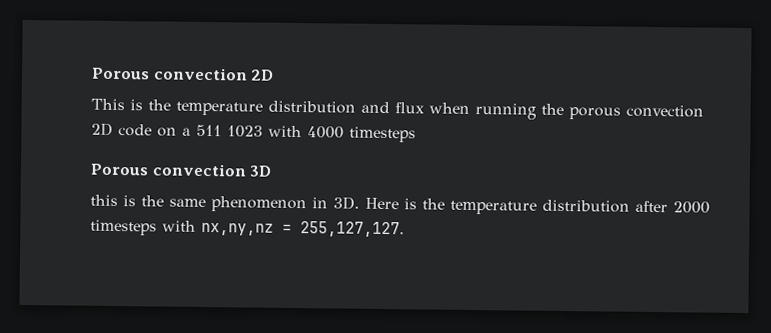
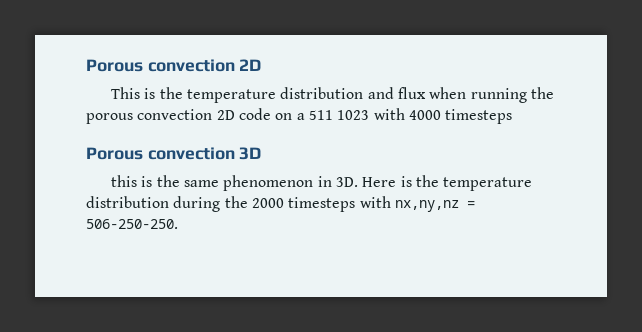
- Here is the temperature distribution after 2000 timesteps with nx,ny,nz = 255,127,127.
+ Here is the temperature distribution during the 2000 timesteps with nx,ny,nz = 506-250-250.

